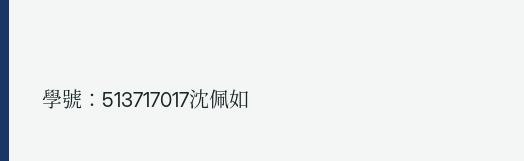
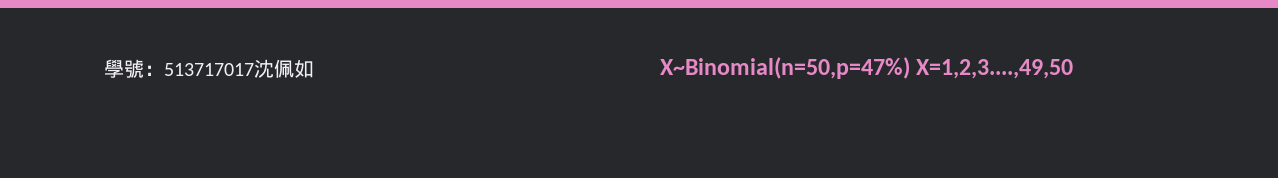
+ X~Binomial(n=50,p=47%) X=1,2,3....,49,50

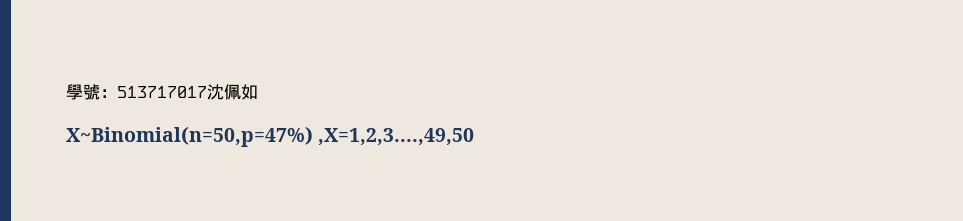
- X~Binomial(n=50,p=47%) X=1,2,3....,49,50
+ X~Binomial(n=50,p=47%) ,X=1,2,3....,49,50

